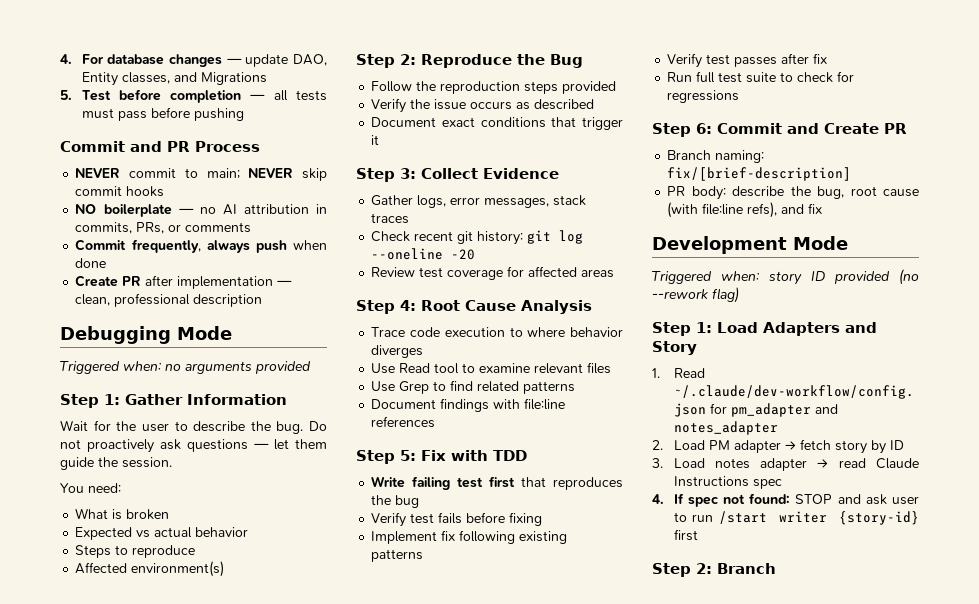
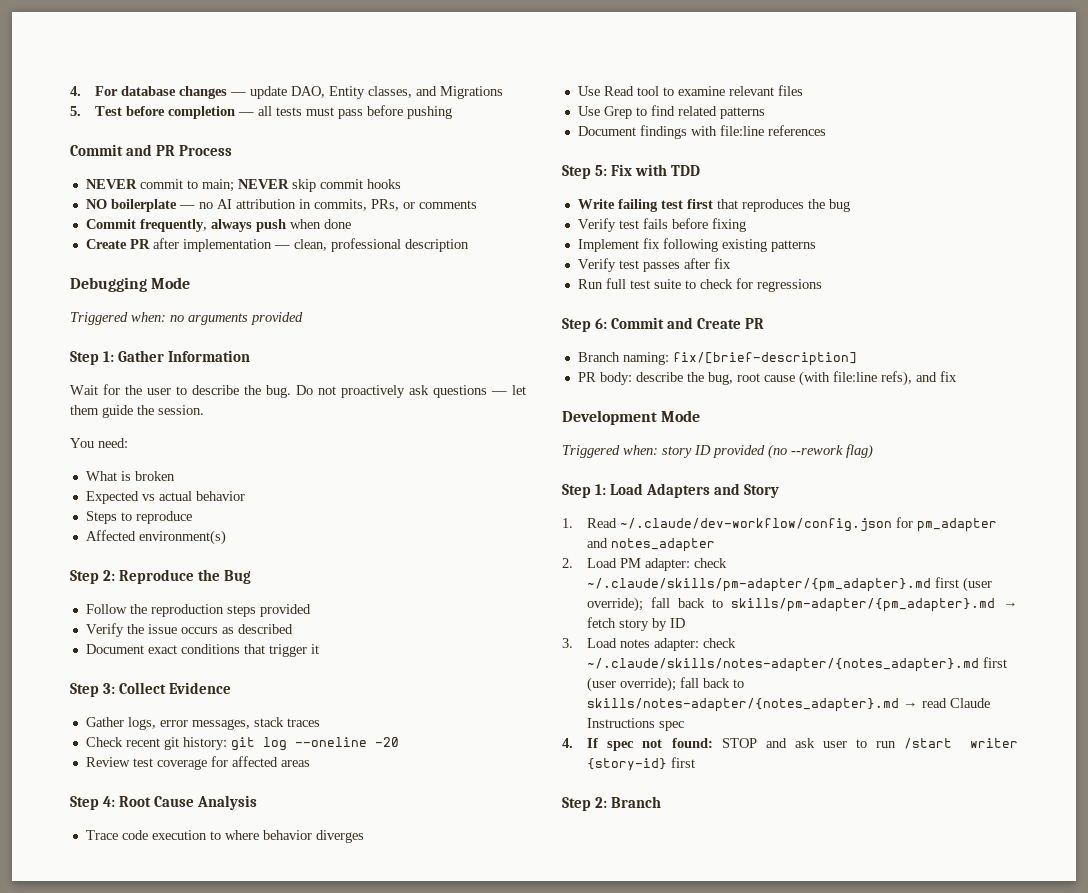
- 2. Load PM adapter → fetch story by ID
+ 2. Load PM adapter: check ~/.claude/skills/pm-adapter/{pm_adapter}.md first (user override); fall back to skills/pm-adapter/{pm_adapter}.md → fetch story by ID
- 3. Load notes adapter → read Claude Instructions spec
+ 3. Load notes adapter: check ~/.claude/skills/notes-adapter/{notes_adapter}.md first (user override); fall back to skills/notes-adapter/{notes_adapter}.md → read Claude Instructions spec

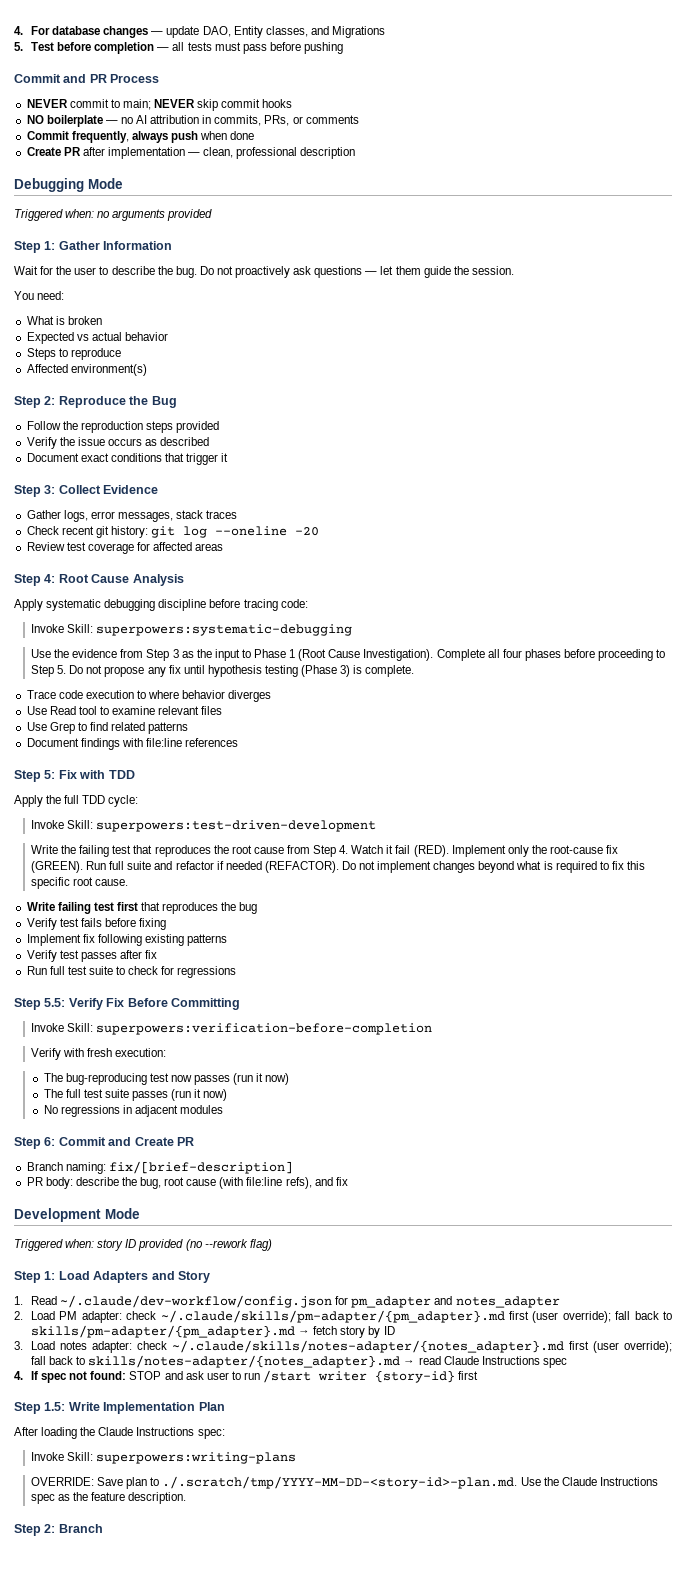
+ Apply systematic debugging discipline before tracing code:
+ Invoke Skill: superpowers:systematic-debugging
+ Use the evidence from Step 3 as the input to Phase 1 (Root Cause Investigation). Complete all four phases before proceeding to Step 5. Do not propose any fix until hypothesis testing (Phase 3) is complete.
+ Apply the full TDD cycle:
+ Invoke Skill: superpowers:test-driven-development
+ Write the failing test that reproduces the root cause from Step 4. Watch it fail (RED). Implement only the root-cause fix (GREEN). Run full suite and refactor if needed (REFACTOR). Do not implement changes beyond what is required to fix this specific root cause.
+ Step 5.5: Verify Fix Before Committing
+ Invoke Skill: superpowers:verification-before-completion
+ Verify with fresh execution:
+ The bug-reproducing test now passes (run it now)
+ The full test suite passes (run it now)
+ No regressions in adjacent modules
+ Step 1.5: Write Implementation Plan
+ After loading the Claude Instructions spec:
+ Invoke Skill: superpowers:writing-plans
+ OVERRIDE: Save plan to ./.scratch/tmp/YYYY-MM-DD-<story-id>-plan.md. Use the Claude Instructions spec as the feature description.

